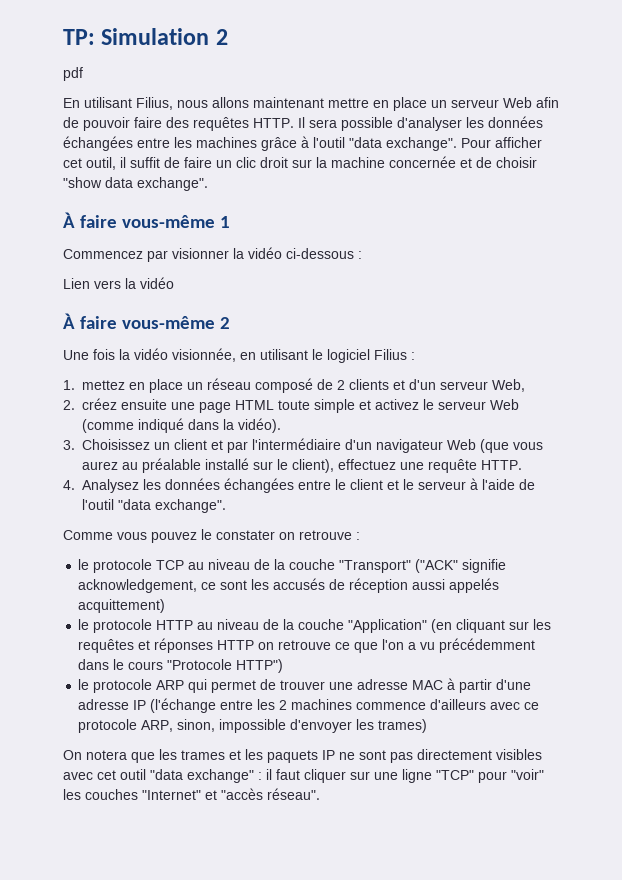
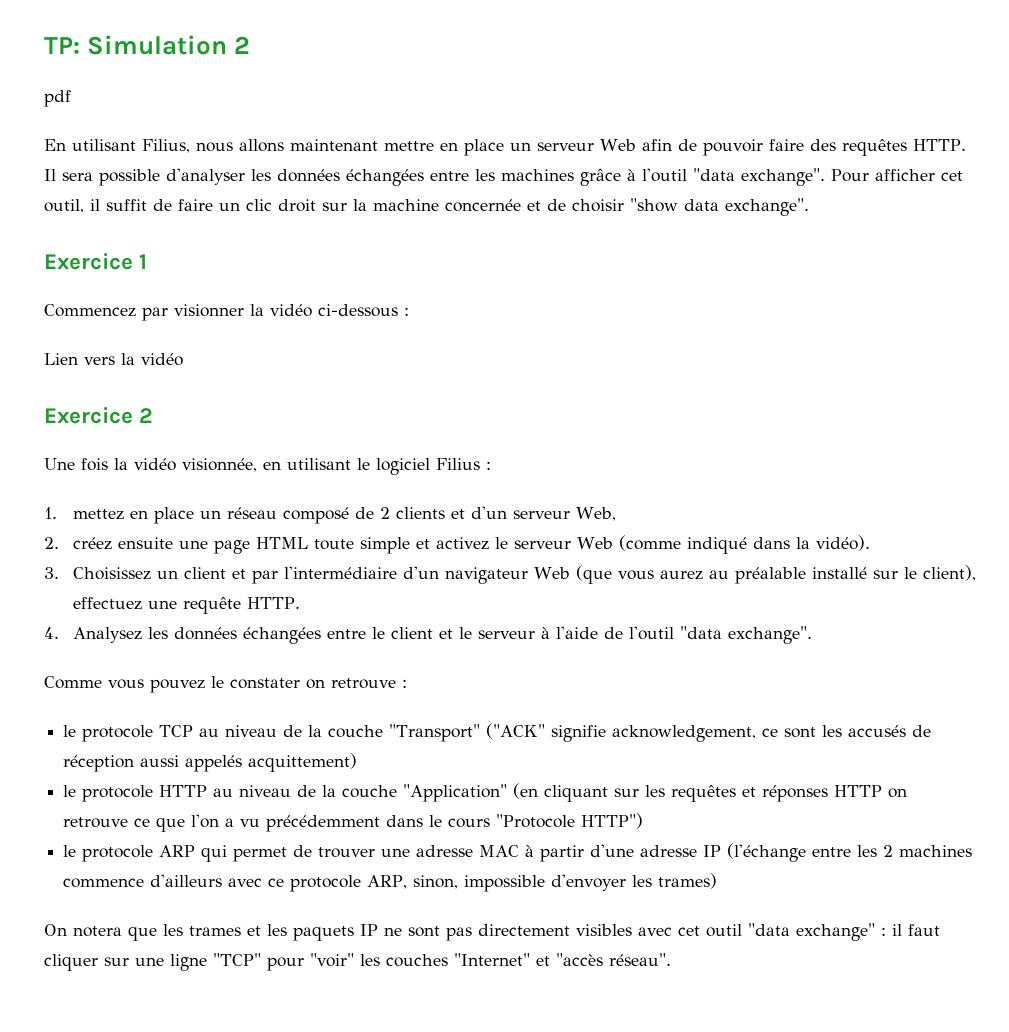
- À faire vous-même 1
+ Exercice 1
- À faire vous-même 2
+ Exercice 2

